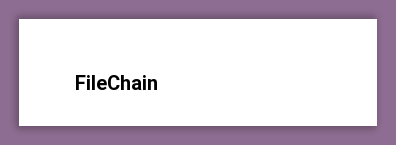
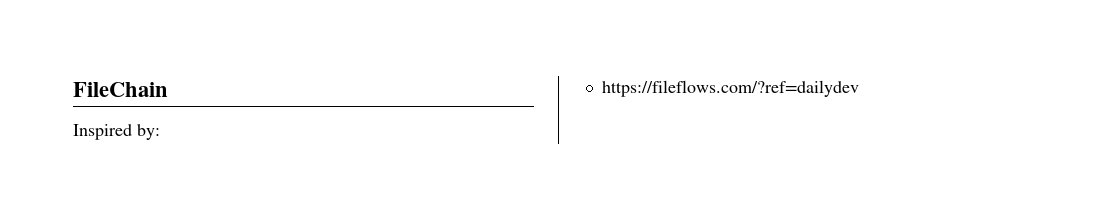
+ Inspired by:
+ https://fileflows.com/?ref=dailydev

